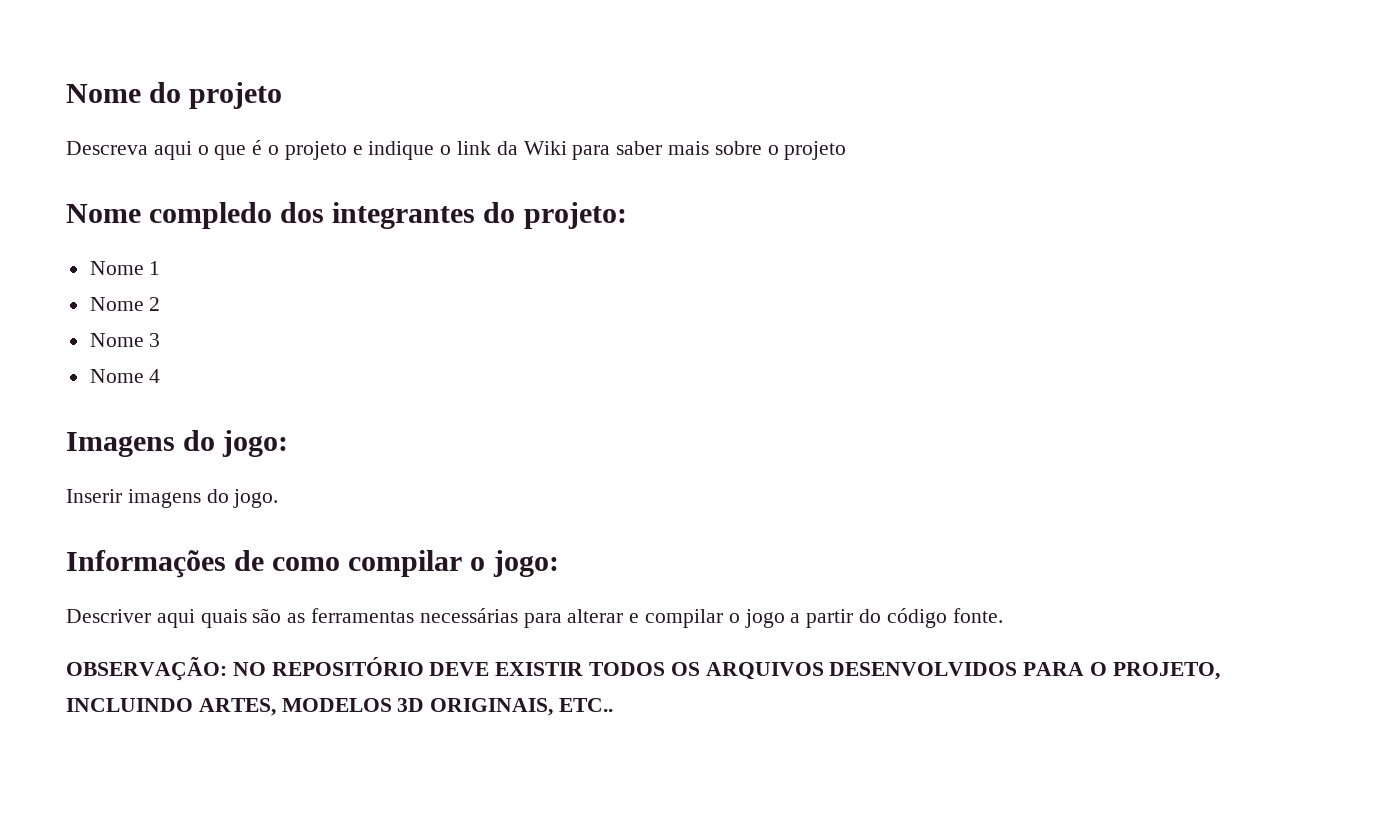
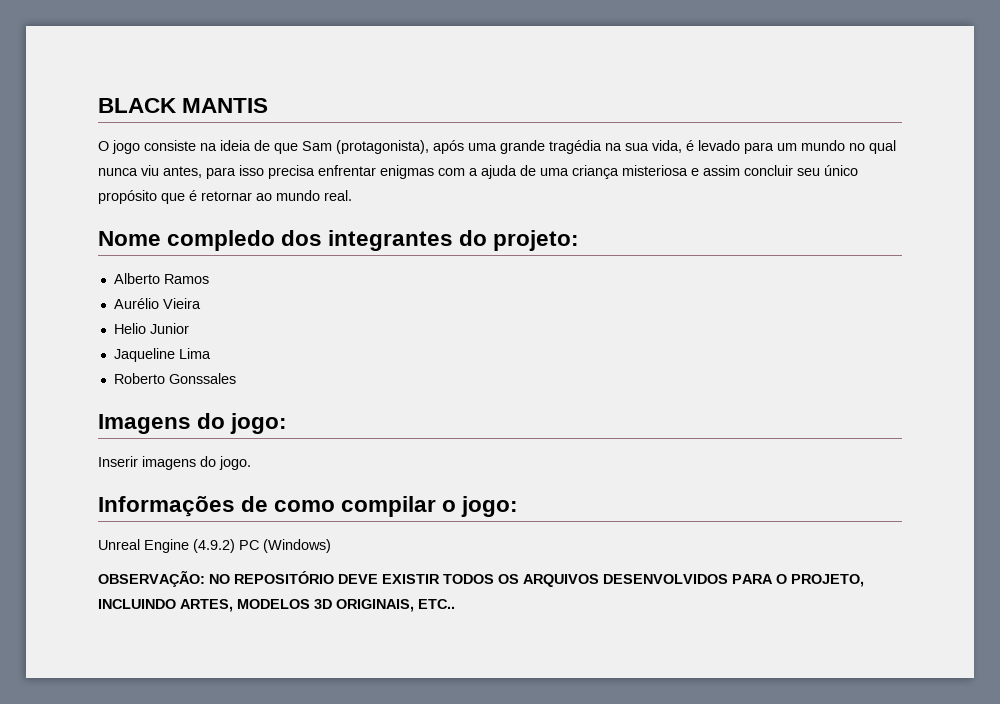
- Nome do projeto
- Descreva aqui o que é o projeto e indique o link da Wiki para saber mais sobre o projeto
+ BLACK MANTIS
+ O jogo consiste na ideia de que Sam (protagonista), após uma grande tragédia na sua vida, é levado para um mundo no qual nunca viu antes, para isso precisa enfrentar enigmas com a ajuda de uma criança misteriosa e assim concluir seu único propósito que é retornar ao mundo real.
- Nome 1
- Nome 2
- Nome 3
- Nome 4
+ Alberto Ramos
+ Aurélio Vieira
+ Helio Junior
+ Jaqueline Lima
+ Roberto Gonssales
- Descriver aqui quais são as ferramentas necessárias para alterar e compilar o jogo a partir do código fonte.
+ Unreal Engine (4.9.2) PC (Windows)

